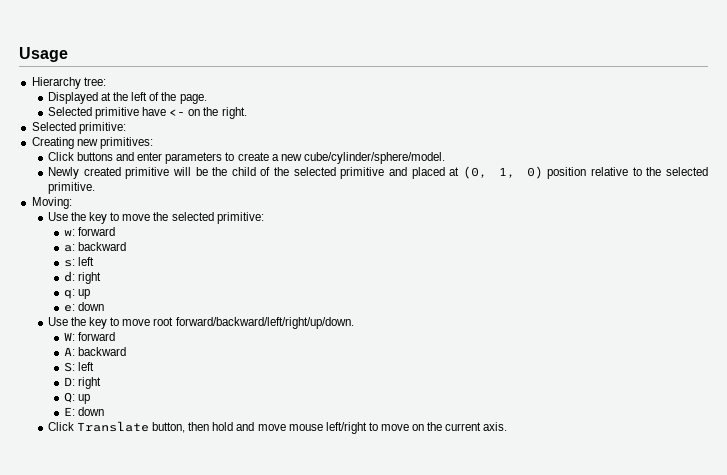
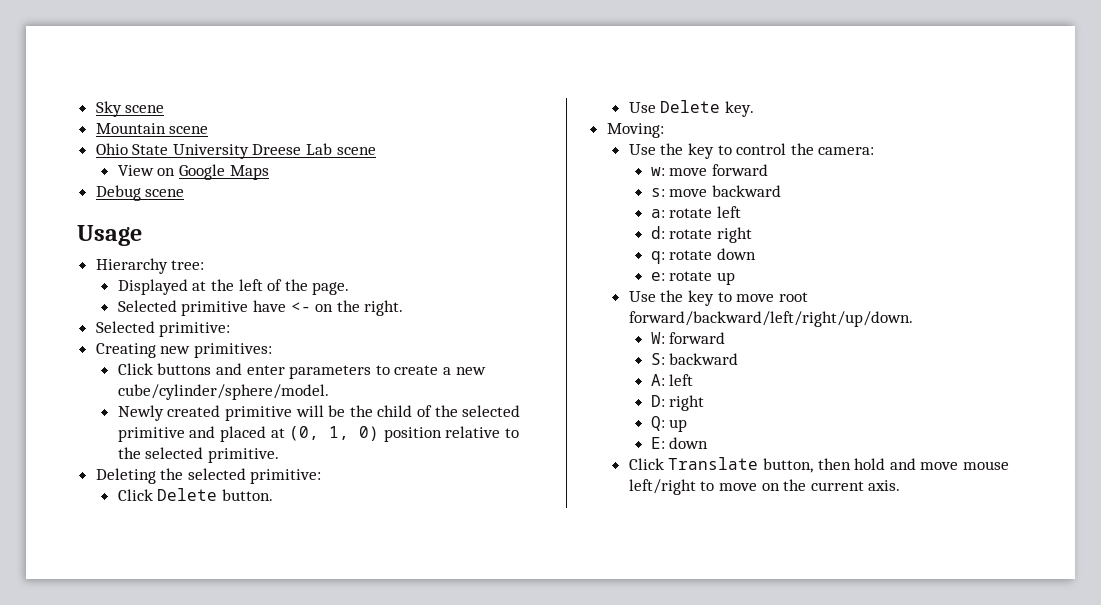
+ Sky scene
+ Mountain scene
+ Ohio State University Dreese Lab scene
+ View on Google Maps
+ Debug scene
+ Deleting the selected primitive:
+ Click Delete button.
+ Use Delete key.
- Use the key to move the selected primitive:
+ Use the key to control the camera:
- w: forward
- a: backward
- s: left
+ w: move forward
+ s: move backward
+ a: rotate left
- d: right
+ d: rotate right
- q: up
+ q: rotate down
- e: down
+ e: rotate up
- A: backward
- S: left
+ S: backward
+ A: left

